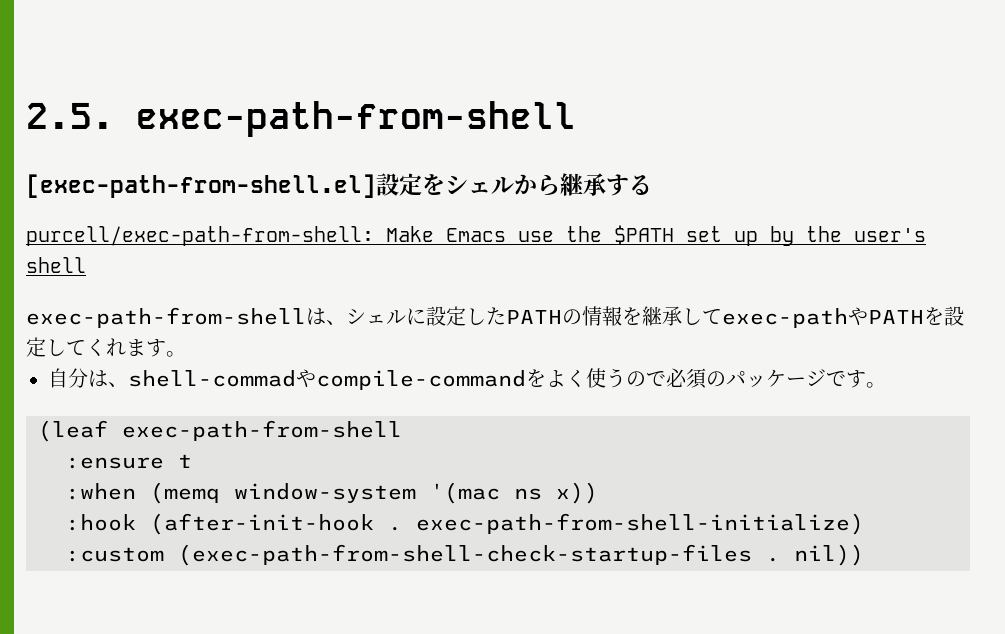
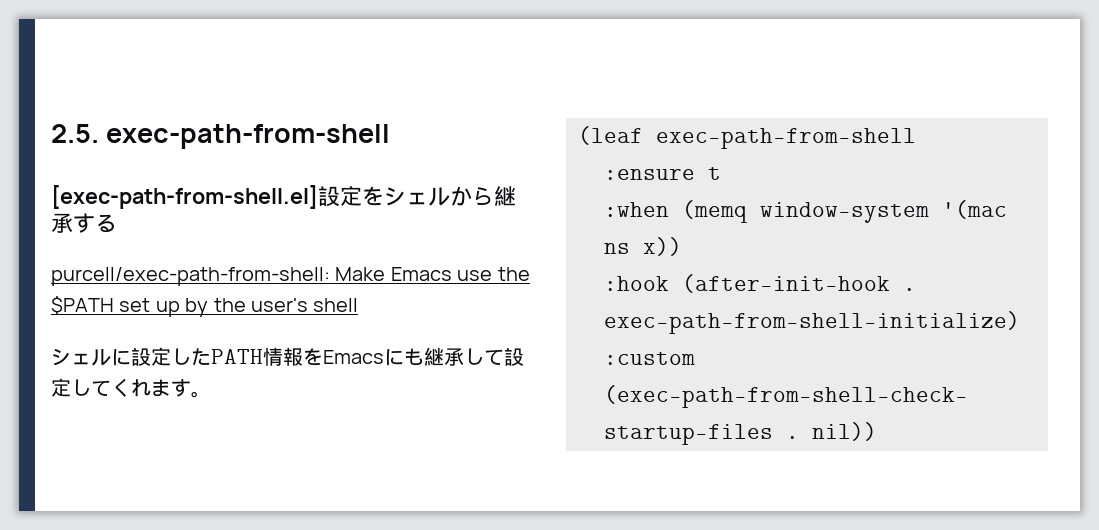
- exec-path-from-shellは、シェルに設定したPATHの情報を継承してexec-pathやPATHを設定してくれます。
+ シェルに設定したPATH情報をEmacsにも継承して設定してくれます。
- 自分は、shell-commadやcompile-commandをよく使うので必須のパッケージです。

